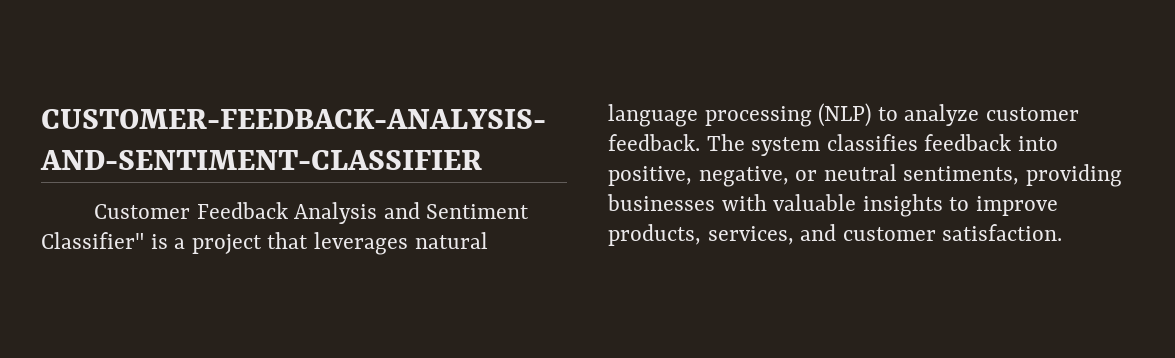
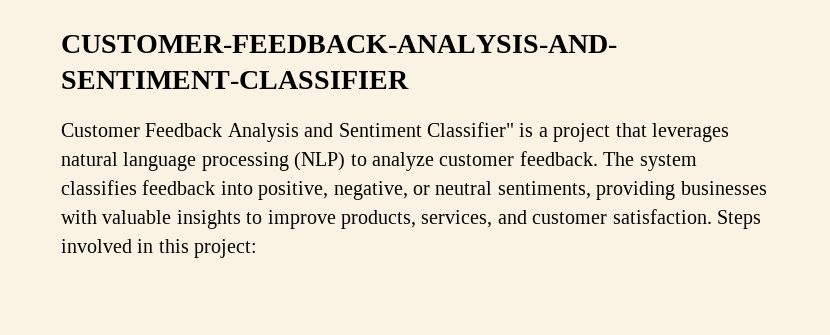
+ Steps involved in this project:

